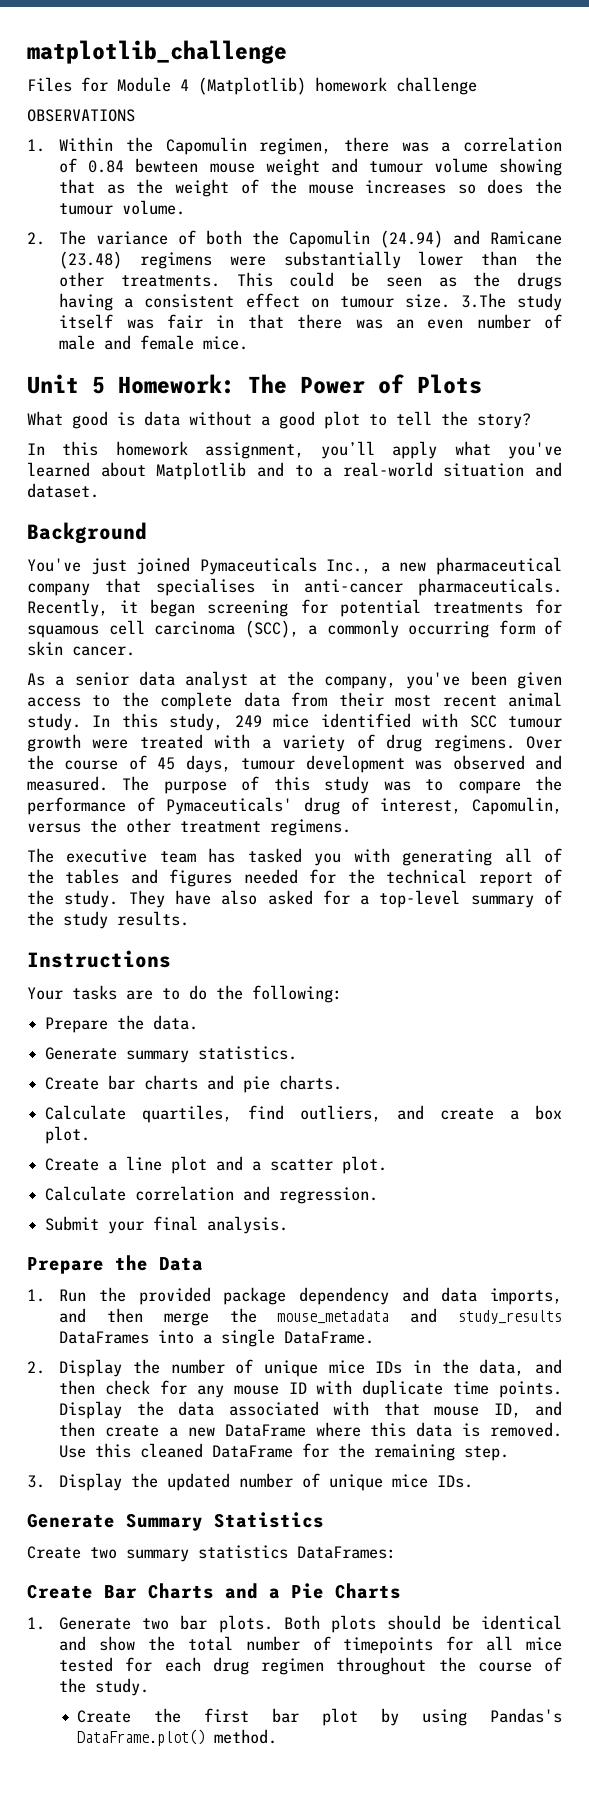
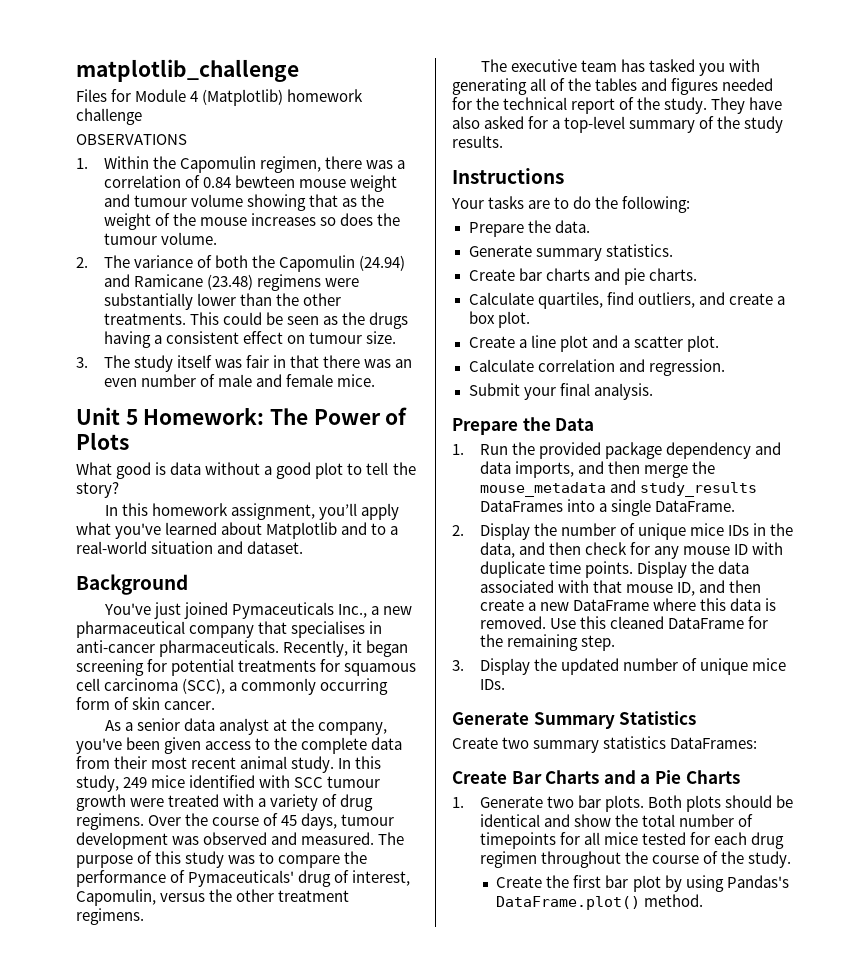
- This could be seen as the drugs having a consistent effect on tumour size. 3.The study itself was fair in that there was an even number of male and female mice.
+ This could be seen as the drugs having a consistent effect on tumour size.
+ 3. The study itself was fair in that there was an even number of male and female mice.

